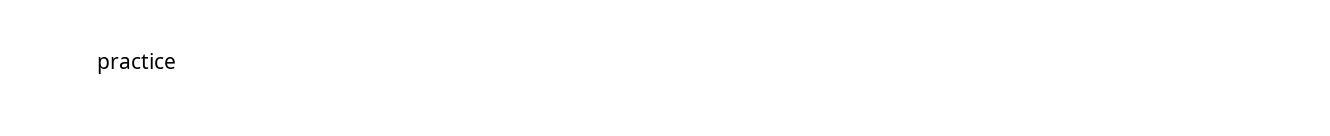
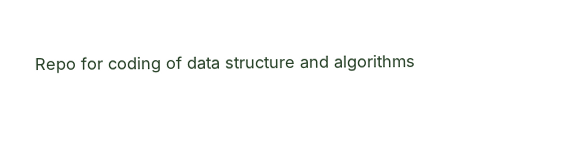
- practice
+ Repo for coding of data structure and algorithms

